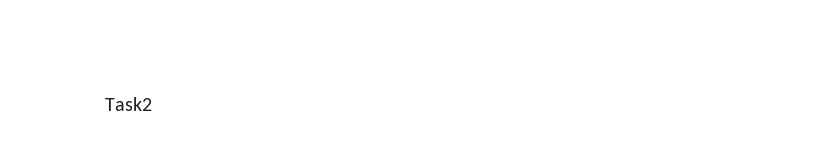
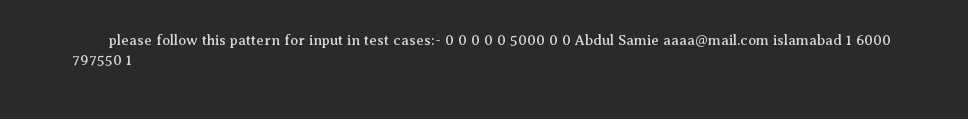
- Task2
+ please follow this pattern for input in test cases:- 0 0 0 0 0 5000 0 0 Abdul Samie aaaa@mail.com islamabad 1 6000 797550 1

